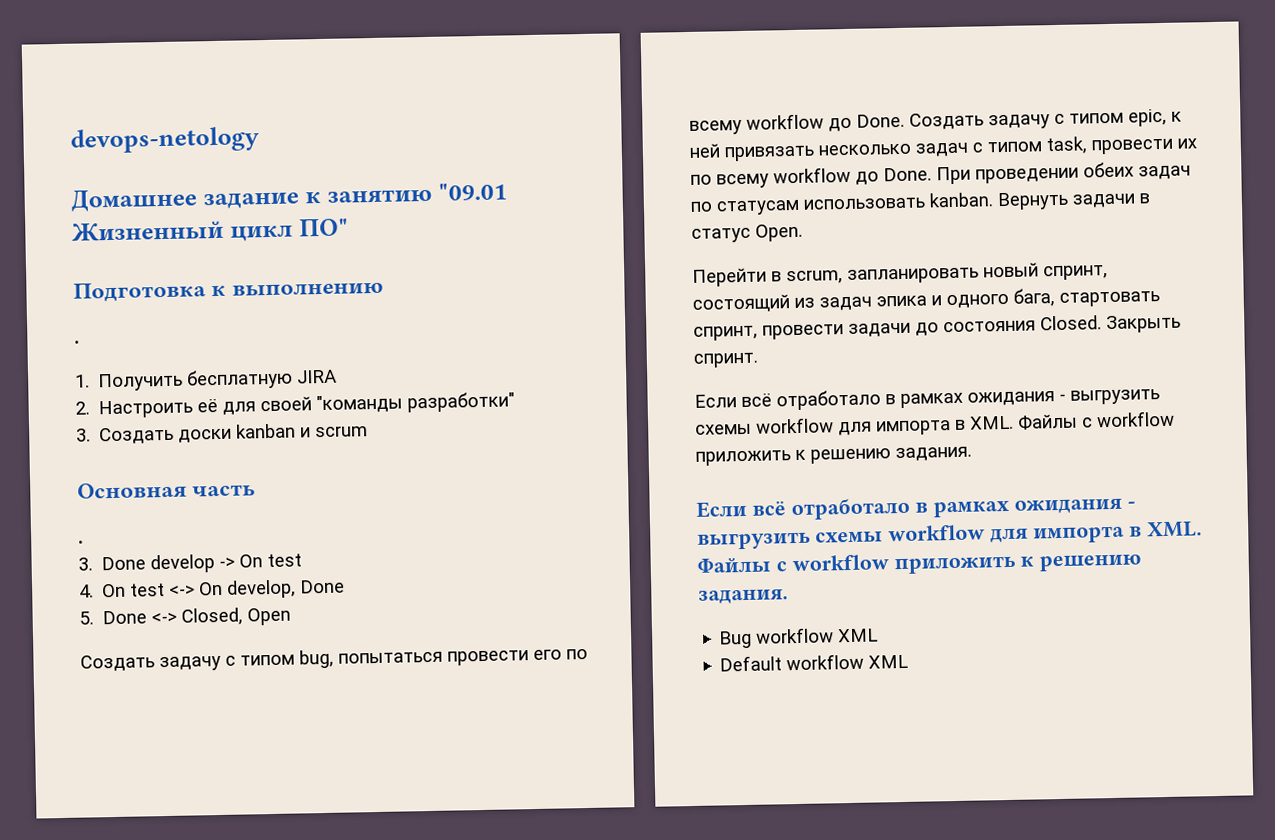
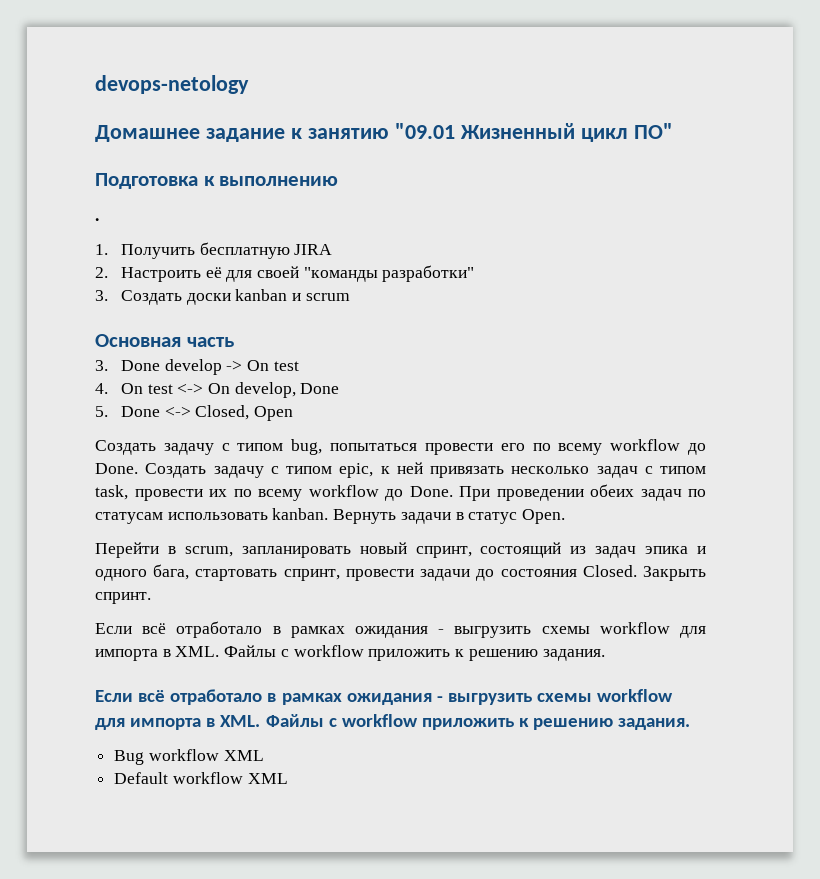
  Основная часть
- .

